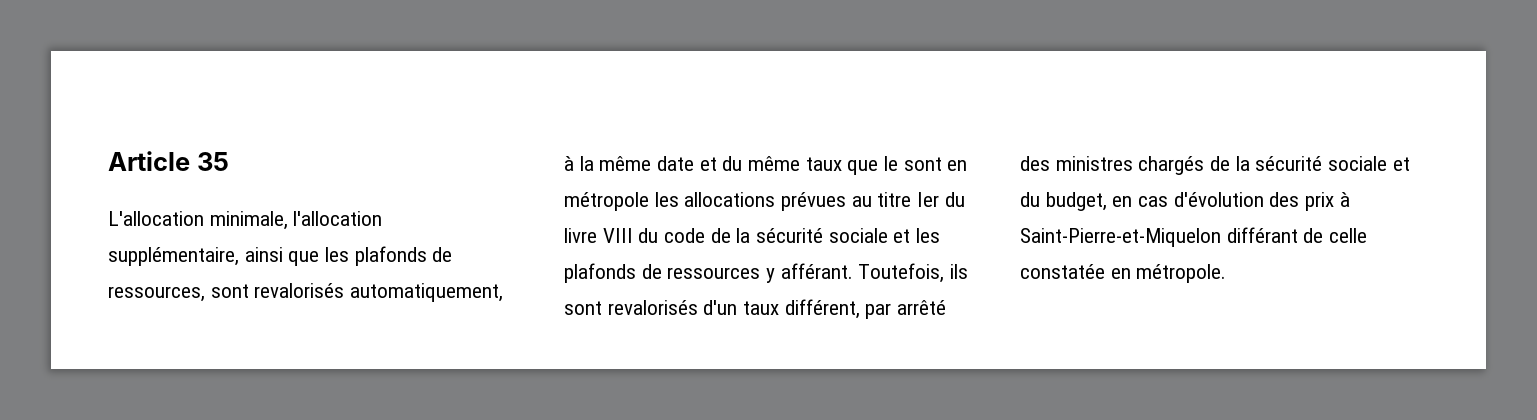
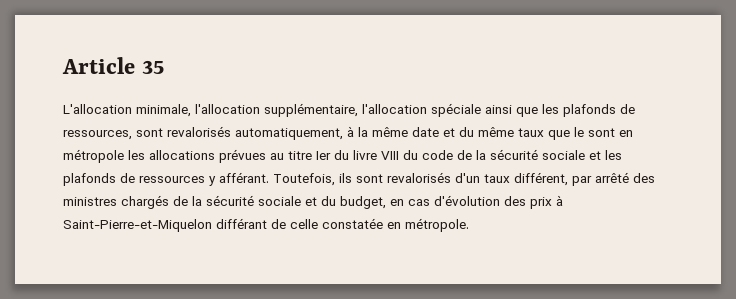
- L'allocation minimale, l'allocation supplémentaire, ainsi que les plafonds de ressources, sont revalorisés automatiquement, à la même date et du même taux que le sont en métropole les allocations prévues au titre Ier du livre VIII du code de la sécurité sociale et les plafonds de ressources y afférant.
+ L'allocation minimale, l'allocation supplémentaire, l'allocation spéciale ainsi que les plafonds de ressources, sont revalorisés automatiquement, à la même date et du même taux que le sont en métropole les allocations prévues au titre Ier du livre VIII du code de la sécurité sociale et les plafonds de ressources y afférant.

